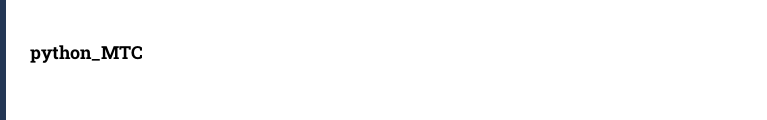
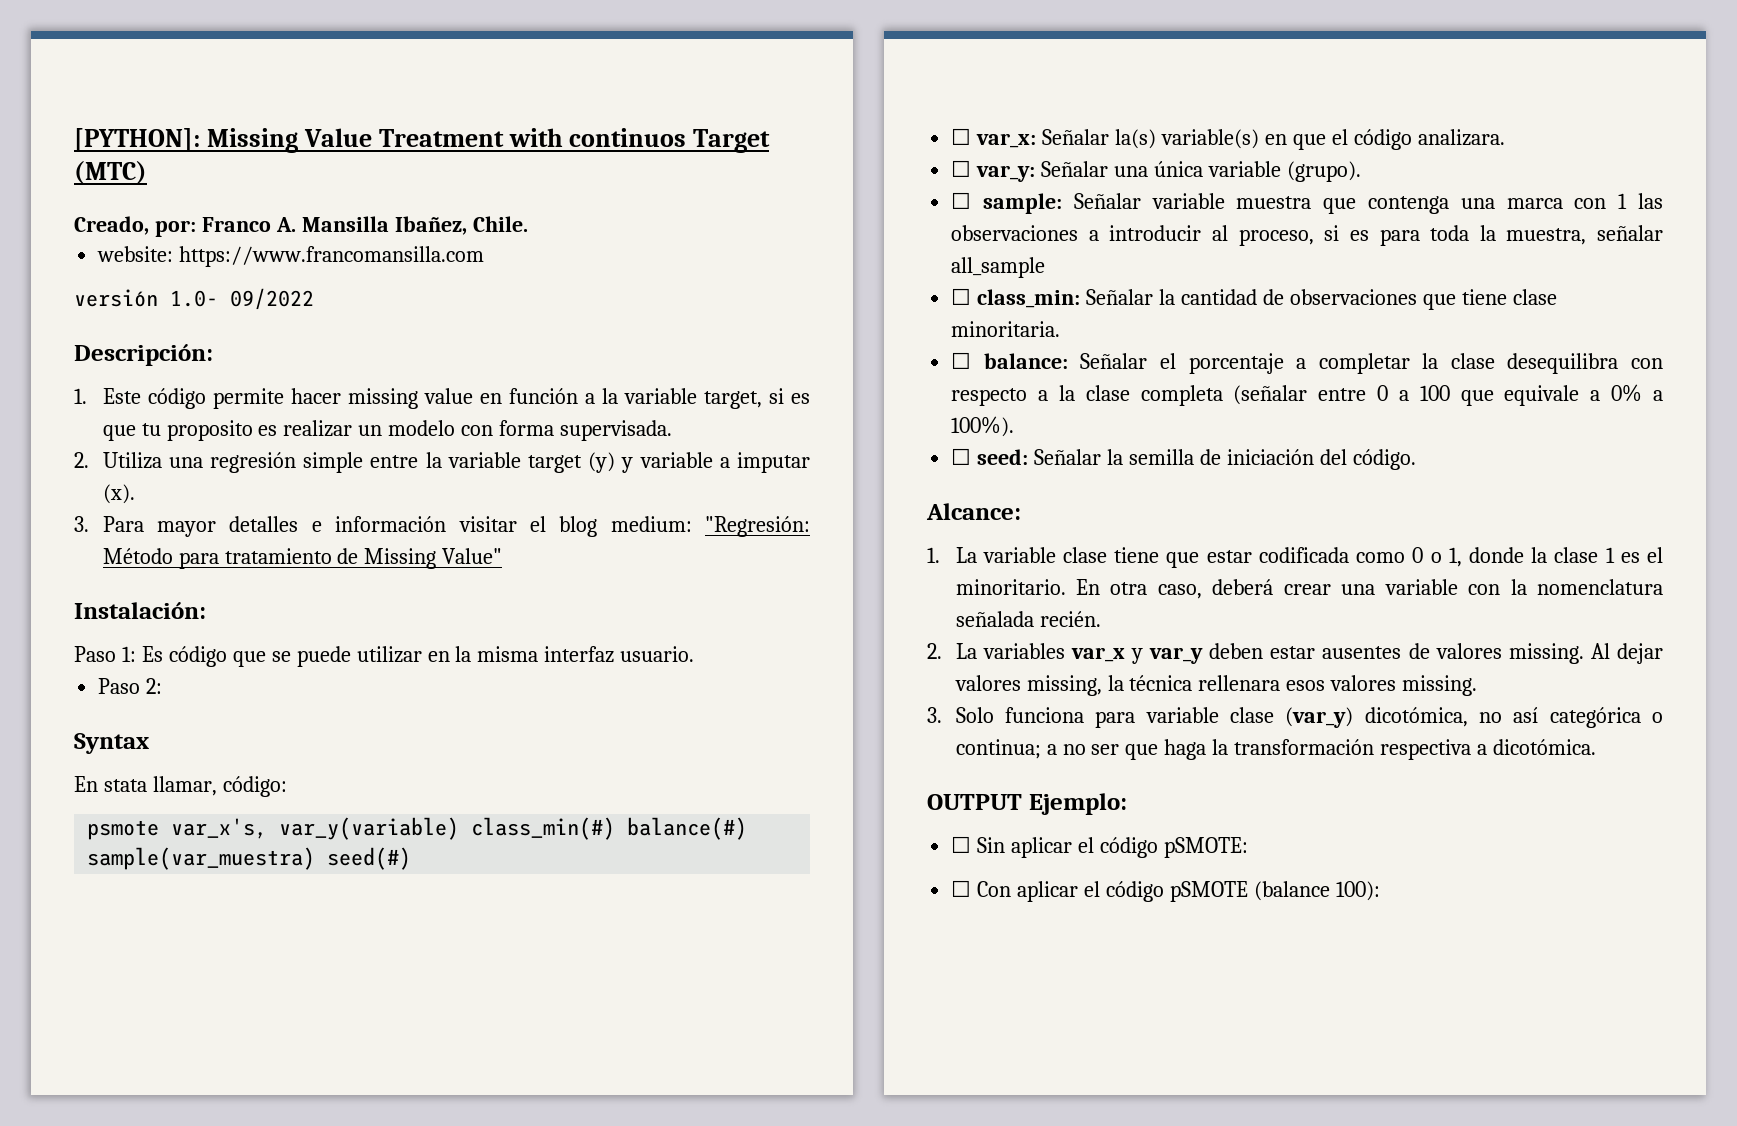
- python_MTC
+ [PYTHON]: Missing Value Treatment with continuos Target (MTC)
+ Creado, por: Franco A. Mansilla Ibañez, Chile.
+ website: https://www.francomansilla.com
+ versión 1.0- 09/2022
+ Descripción:
+ 1. Este código permite hacer missing value en función a la variable target, si es que tu proposito es realizar un modelo con forma supervisada.
+ 2. Utiliza una regresión simple entre la variable target (y) y variable a imputar (x).
+ 3. Para mayor detalles e información visitar el blog medium: "Regresión: Método para tratamiento de Missing Value"
+ Instalación:
+ Paso 1: Es código que se puede utilizar en la misma interfaz usuario.
+ Paso 2:
+ Syntax
+ En stata llamar, código:
+ psmote var_x's, var_y(variable) class_min(#) balance(#) sample(var_muestra) seed(#)
+ ☐ var_x: Señalar la(s) variable(s) en que el código analizara.
+ ☐ var_y: Señalar una única variable (grupo).
+ ☐ sample: Señalar variable muestra que contenga una marca con 1 las observaciones a introducir al proceso, si es para toda la muestra, señalar all_sample
+ ☐ class_min: Señalar la cantidad de observaciones que tiene clase minoritaria.
+ ☐ balance: Señalar el porcentaje a completar la clase desequilibra con respecto a la clase completa (señalar entre 0 a 100 que equivale a 0% a 100%).
+ ☐ seed: Señalar la semilla de iniciación del código.
+ Alcance:
+ 1. La variable clase tiene que estar codificada como 0 o 1, donde la clase 1 es el minoritario. En otra caso, deberá crear una variable con la nomenclatura señalada recién.
+ 2. La variables var_x y var_y deben estar ausentes de valores missing. Al dejar valores missing, la técnica rellenara esos valores missing.
+ 3. Solo funciona para variable clase (var_y) dicotómica, no así categórica o continua; a no ser que haga la transformación respectiva a dicotómica.
+ OUTPUT Ejemplo:
+ ☐ Sin aplicar el código pSMOTE:
+ ☐ Con aplicar el código pSMOTE (balance 100):

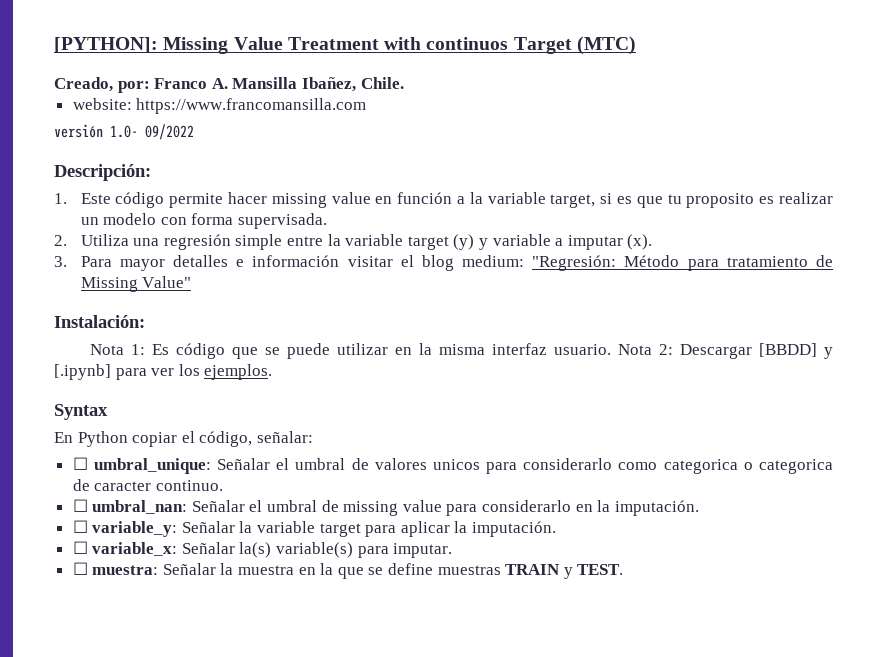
- Paso 1: Es código que se puede utilizar en la misma interfaz usuario.
- Paso 2:
+ Nota 1: Es código que se puede utilizar en la misma interfaz usuario. Nota 2: Descargar [BBDD] y [.ipynb] para ver los ejemplos.
  Syntax
- En stata llamar, código:
- psmote var_x's, var_y(variable) class_min(#) balance(#) sample(var_muestra) seed(#)
- ☐ var_x: Señalar la(s) variable(s) en que el código analizara.
- ☐ var_y: Señalar una única variable (grupo).
- ☐ sample: Señalar variable muestra que contenga una marca con 1 las observaciones a introducir al proceso, si es para toda la muestra, señalar all_sample
- ☐ class_min: Señalar la cantidad de observaciones que tiene clase minoritaria.
- ☐ balance: Señalar el porcentaje a completar la clase desequilibra con respecto a la clase completa (señalar entre 0 a 100 que equivale a 0% a 100%).
- ☐ seed: Señalar la semilla de iniciación del código.
- Alcance:
- 1. La variable clase tiene que estar codificada como 0 o 1, donde la clase 1 es el minoritario. En otra caso, deberá crear una variable con la nomenclatura señalada recién.
- 2. La variables var_x y var_y deben estar ausentes de valores missing. Al dejar valores missing, la técnica rellenara esos valores missing.
- 3. Solo funciona para variable clase (var_y) dicotómica, no así categórica o continua; a no ser que haga la transformación respectiva a dicotómica.
- OUTPUT Ejemplo:
- ☐ Sin aplicar el código pSMOTE:
- ☐ Con aplicar el código pSMOTE (balance 100):
+ En Python copiar el código, señalar:
+ ☐ umbral_unique: Señalar el umbral de valores unicos para considerarlo como categorica o categorica de caracter continuo.
+ ☐ umbral_nan: Señalar el umbral de missing value para considerarlo en la imputación.
+ ☐ variable_y: Señalar la variable target para aplicar la imputación.
+ ☐ variable_x: Señalar la(s) variable(s) para imputar.
+ ☐ muestra: Señalar la muestra en la que se define muestras TRAIN y TEST.

